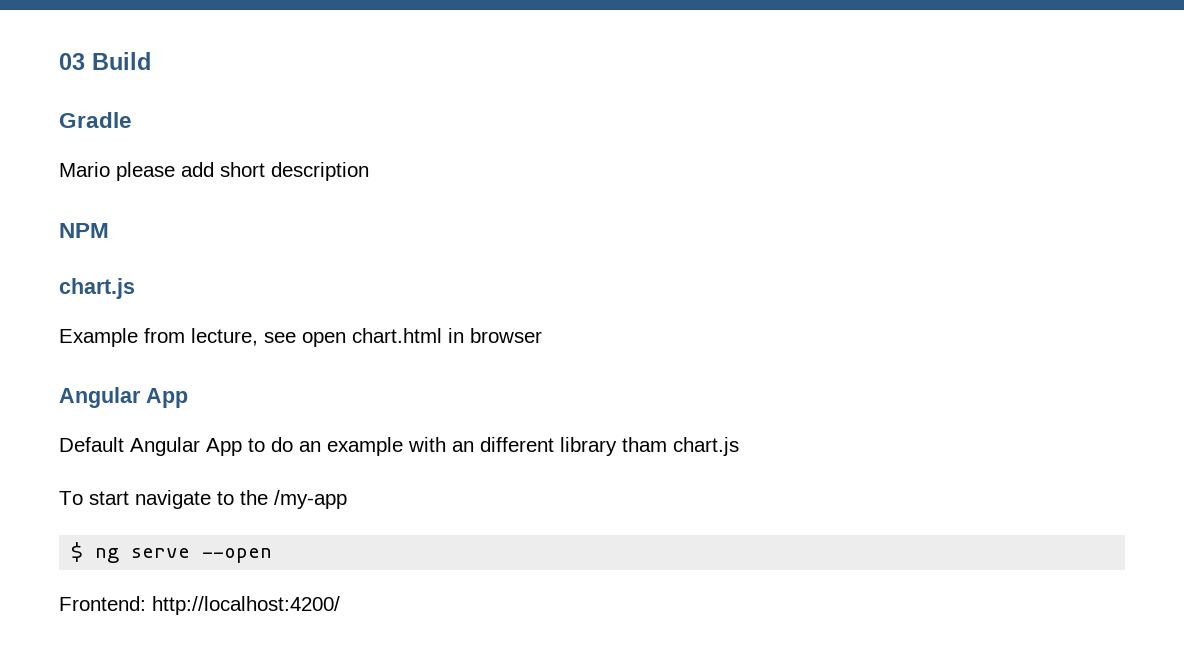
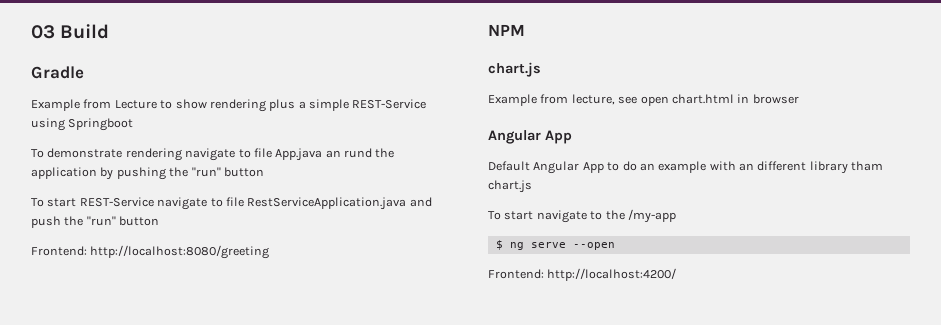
- Mario please add short description
+ Example from Lecture to show rendering plus a simple REST-Service using Springboot
+ To demonstrate rendering navigate to file App.java an rund the application by pushing the "run" button
+ To start REST-Service navigate to file RestServiceApplication.java and push the "run" button
+ Frontend: http://localhost:8080/greeting

